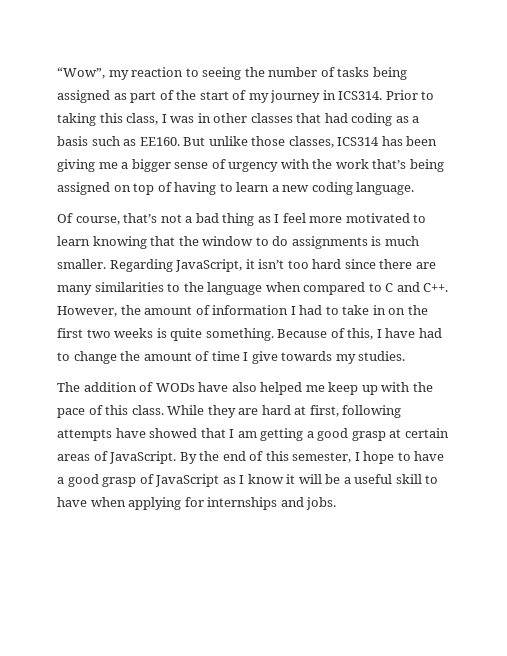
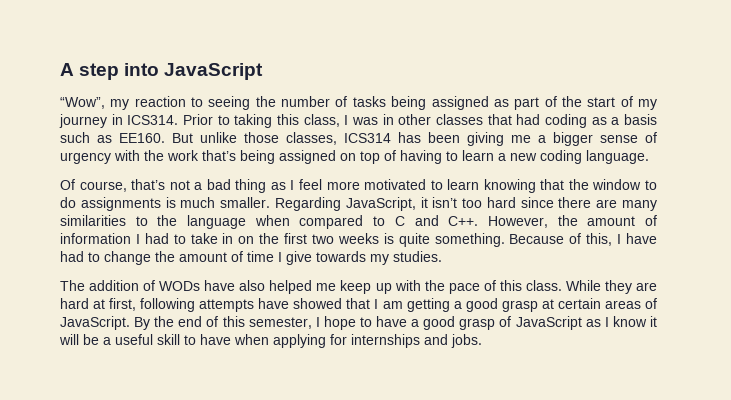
+ A step into JavaScript

